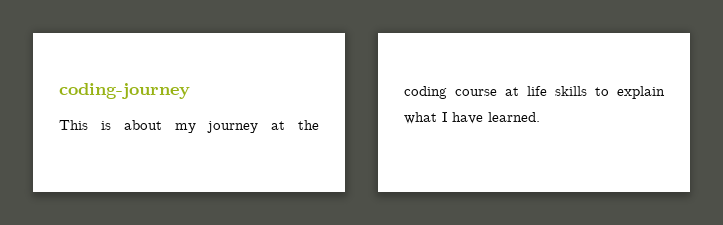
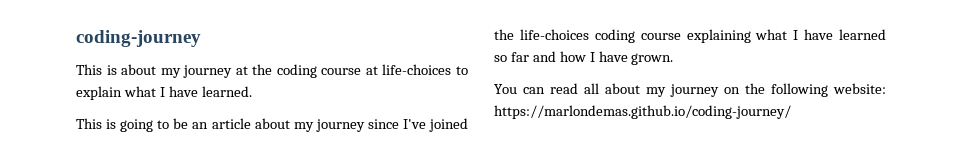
- This is about my journey at the coding course at life skills to explain what I have learned.
+ This is about my journey at the coding course at life-choices to explain what I have learned.
+ This is going to be an article about my journey since I've joined the life-choices coding course explaining what I have learned so far and how I have grown.
+ You can read all about my journey on the following website: https://marlondemas.github.io/coding-journey/

